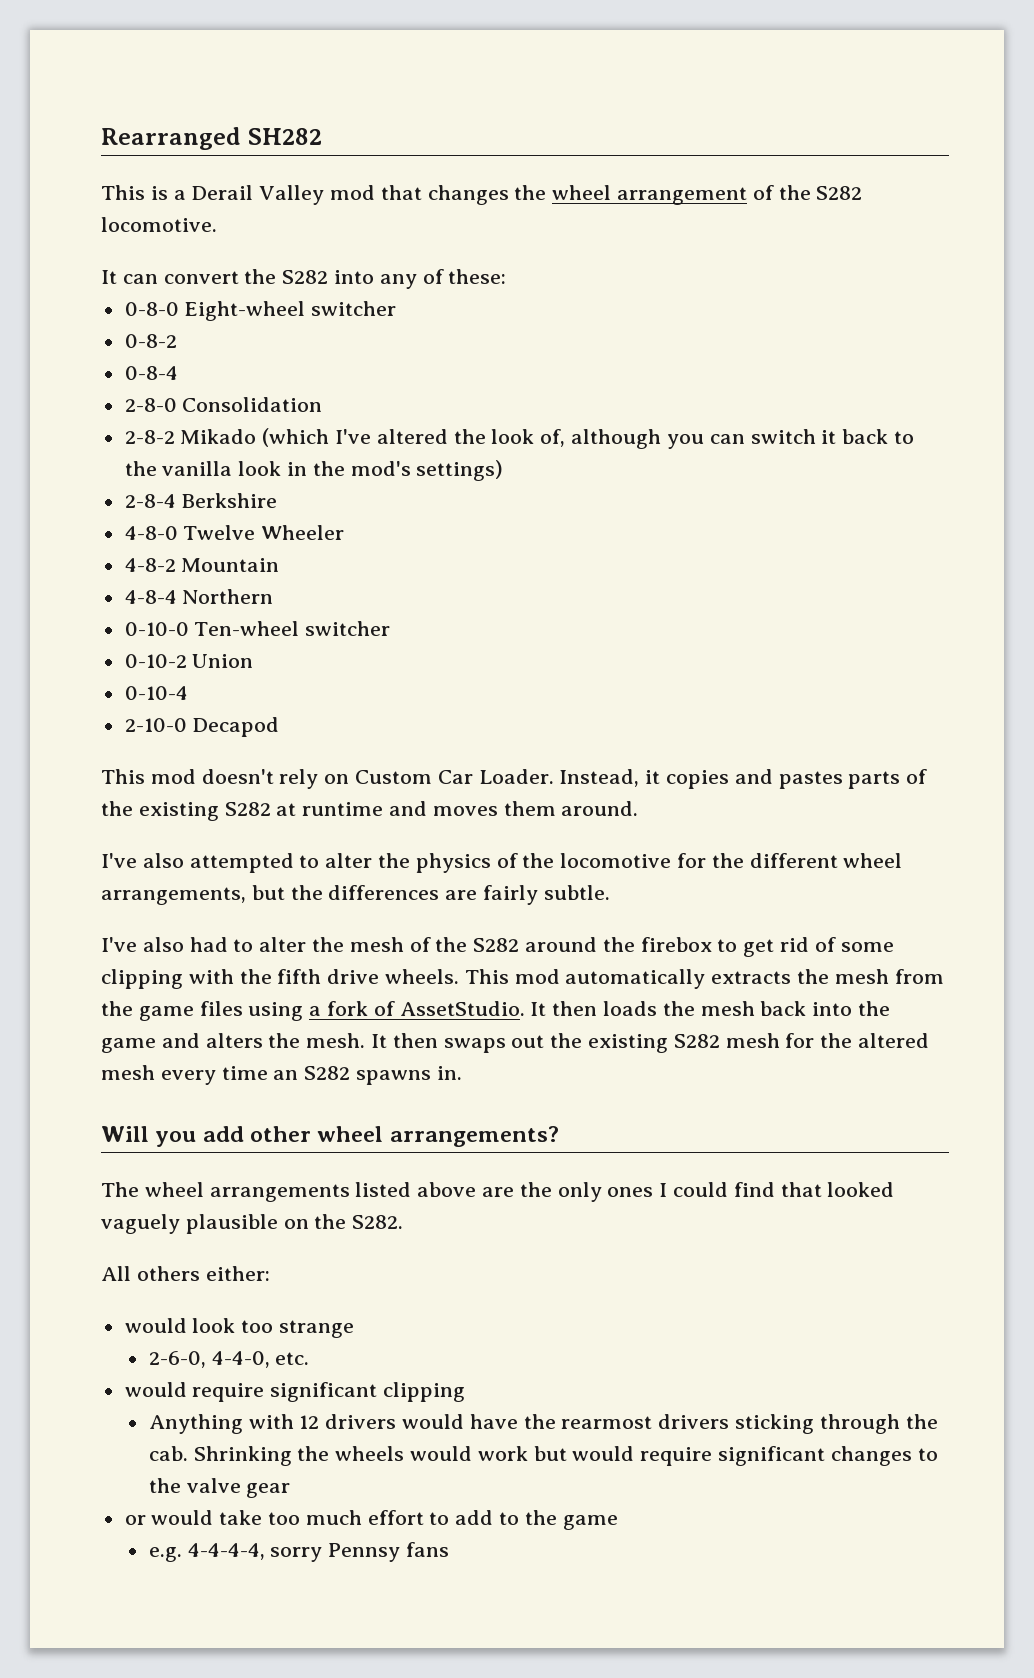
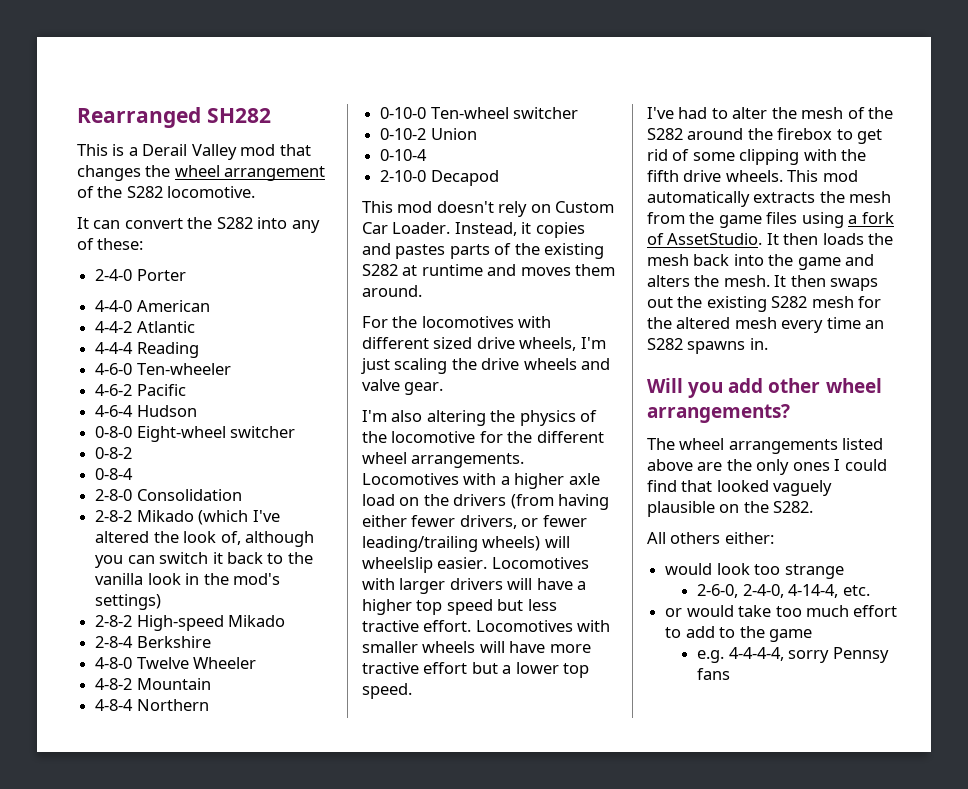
+ 2-4-0 Porter
+ 4-4-0 American
+ 4-4-2 Atlantic
+ 4-4-4 Reading
+ 4-6-0 Ten-wheeler
+ 4-6-2 Pacific
+ 4-6-4 Hudson
+ 2-8-2 High-speed Mikado
- I've also attempted to alter the physics of the locomotive for the different wheel arrangements, but the differences are fairly subtle.
- I've also had to alter the mesh of the S282 around the firebox to get rid of some clipping with the fifth drive wheels.
+ For the locomotives with different sized drive wheels, I'm just scaling the drive wheels and valve gear.
+ I'm also altering the physics of the locomotive for the different wheel arrangements. Locomotives with a higher axle load on the drivers (from having either fewer drivers, or fewer leading/trailing wheels) will wheelslip easier. Locomotives with larger drivers will have a higher top speed but less tractive effort. Locomotives with smaller wheels will have more tractive effort but a lower top speed.
+ I've had to alter the mesh of the S282 around the firebox to get rid of some clipping with the fifth drive wheels.
- 2-6-0, 4-4-0, etc.
+ 2-6-0, 2-4-0, 4-14-4, etc.
- would require significant clipping
- Anything with 12 drivers would have the rearmost drivers sticking through the cab. Shrinking the wheels would work but would require significant changes to the valve gear

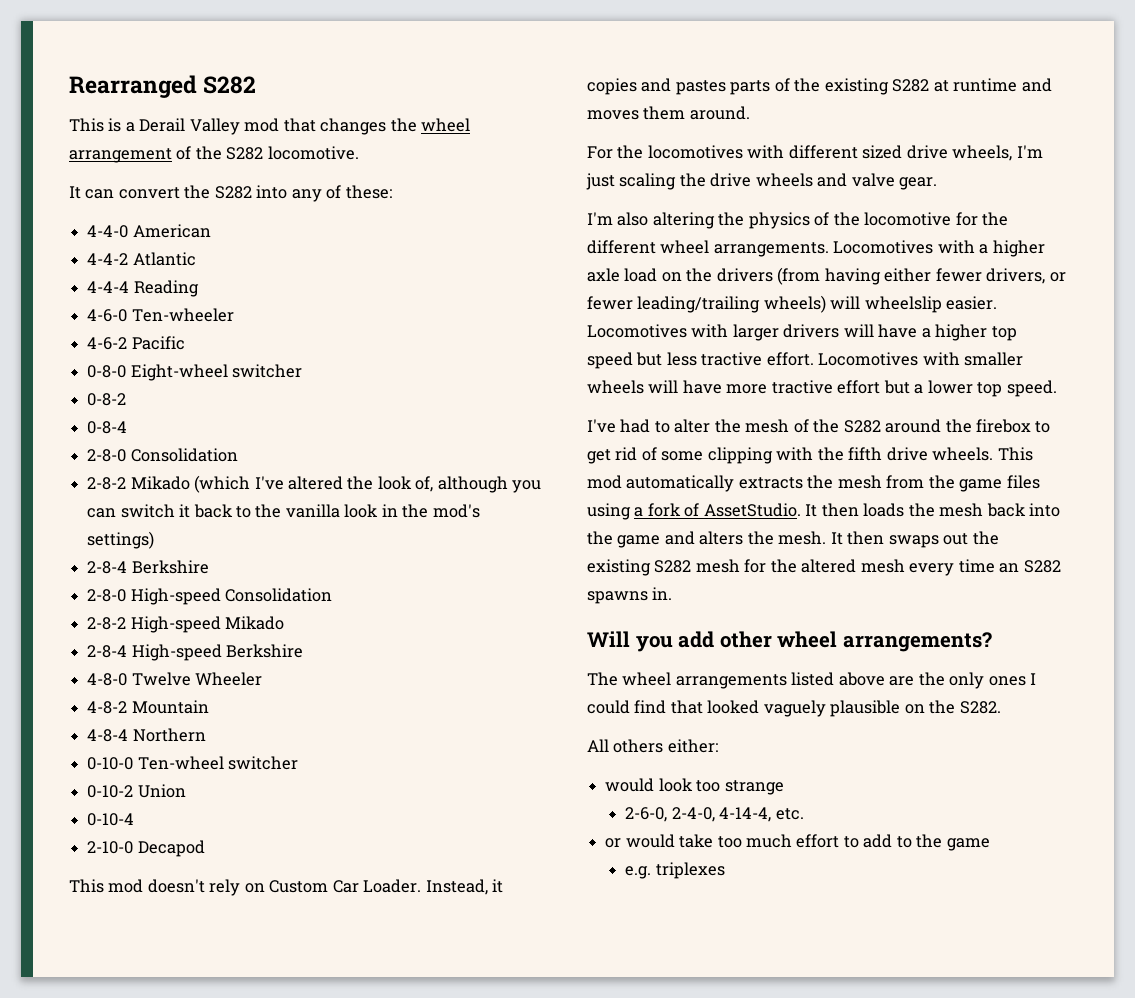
- Rearranged SH282
+ Rearranged S282
- 2-4-0 Porter
- 4-6-4 Hudson
+ 2-8-4 Berkshire
+ 2-8-0 High-speed Consolidation
- 2-8-4 Berkshire
+ 2-8-4 High-speed Berkshire
- e.g. 4-4-4-4, sorry Pennsy fans
+ e.g. triplexes

